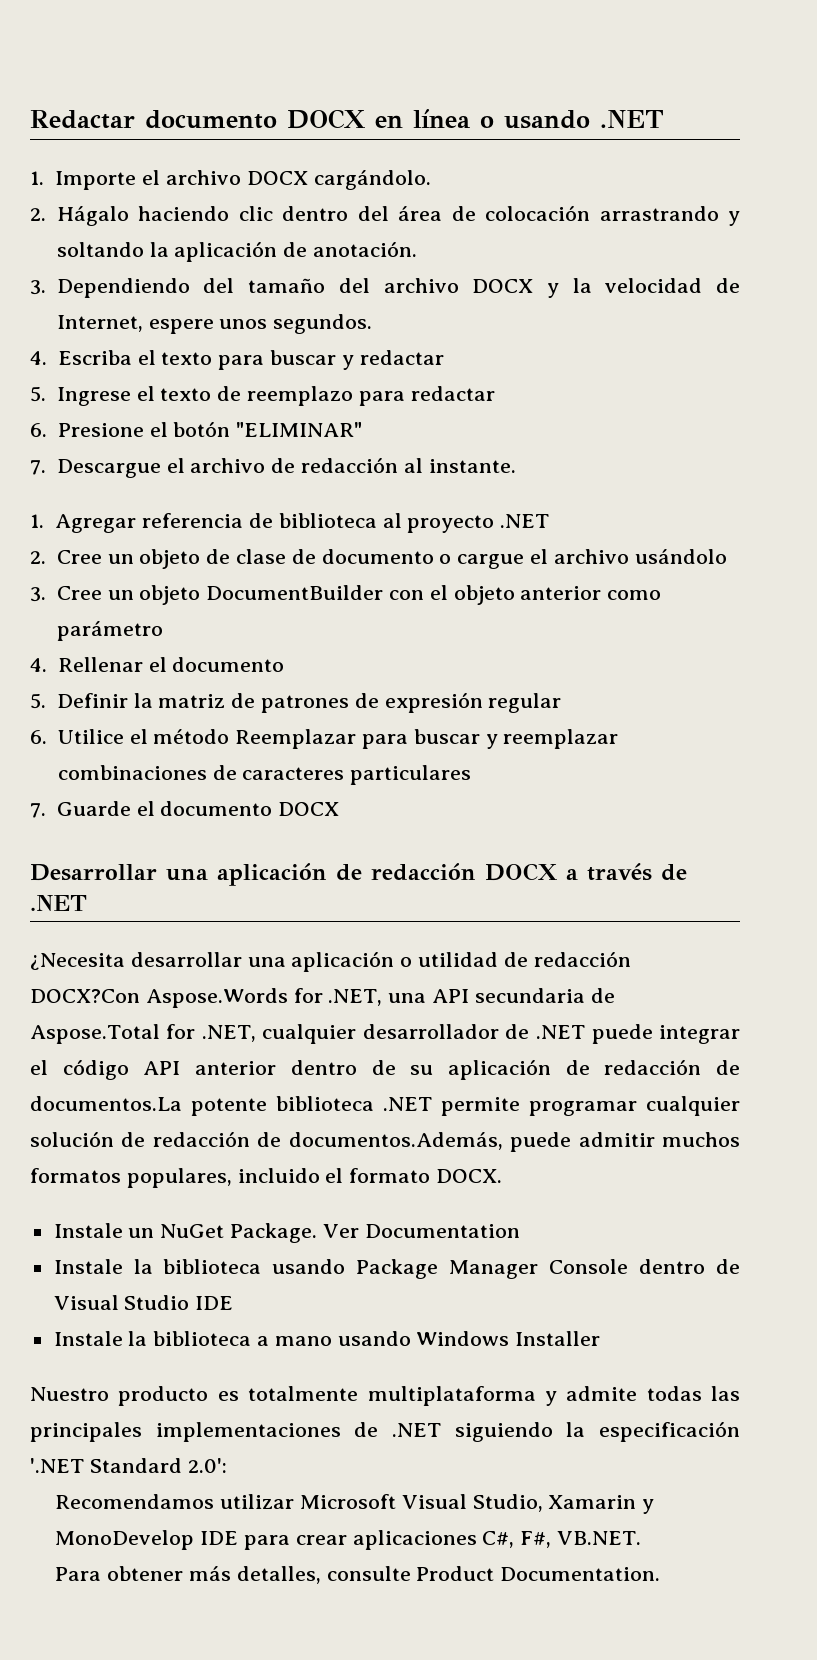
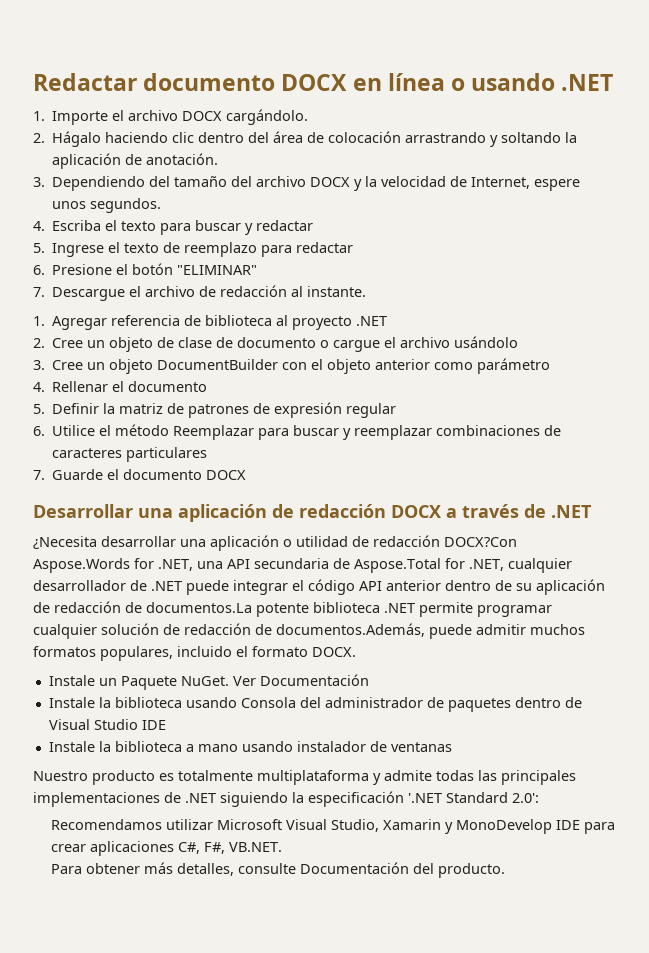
- Instale un NuGet Package. Ver Documentation
+ Instale un Paquete NuGet. Ver Documentación
- Instale la biblioteca usando Package Manager Console dentro de Visual Studio IDE
+ Instale la biblioteca usando Consola del administrador de paquetes dentro de Visual Studio IDE
- Instale la biblioteca a mano usando Windows Installer
+ Instale la biblioteca a mano usando instalador de ventanas
- Para obtener más detalles, consulte Product Documentation.
+ Para obtener más detalles, consulte Documentación del producto.

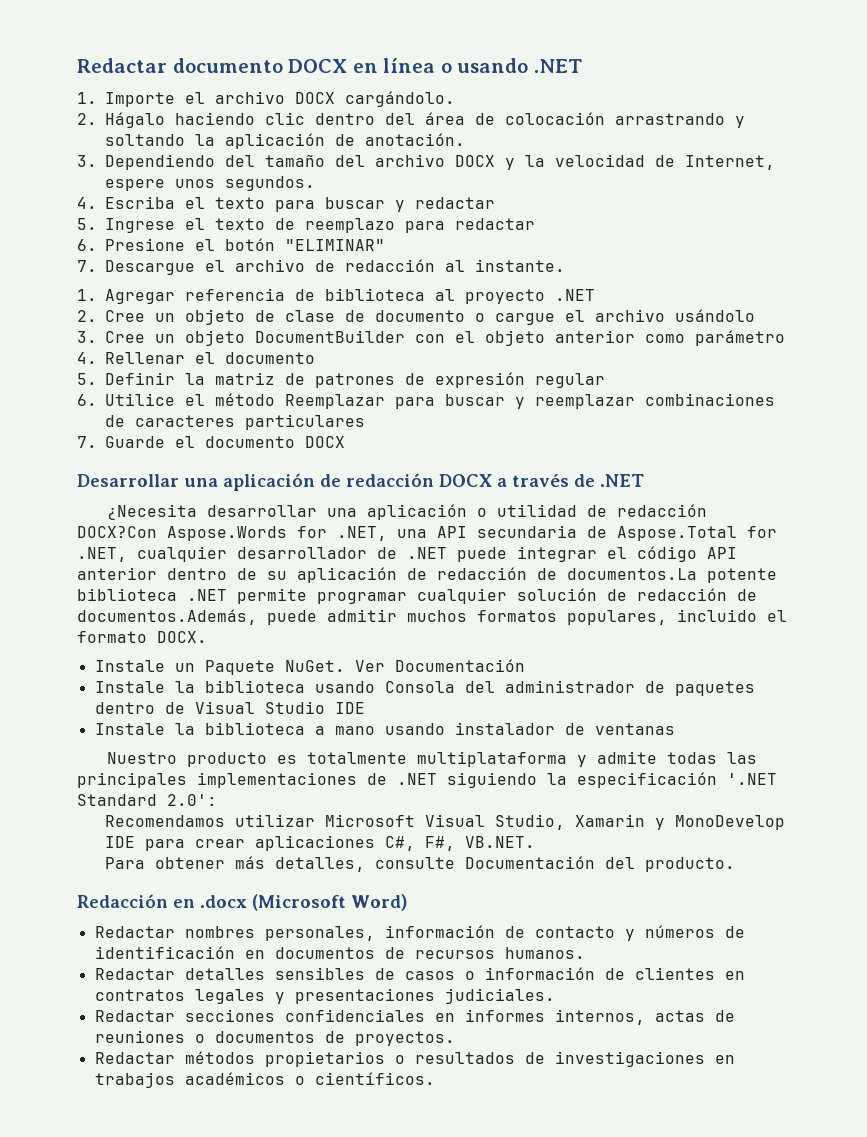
+ Redacción en .docx (Microsoft Word)
+ Redactar nombres personales, información de contacto y números de identificación en documentos de recursos humanos.
+ Redactar detalles sensibles de casos o información de clientes en contratos legales y presentaciones judiciales.
+ Redactar secciones confidenciales en informes internos, actas de reuniones o documentos de proyectos.
+ Redactar métodos propietarios o resultados de investigaciones en trabajos académicos o científicos.

